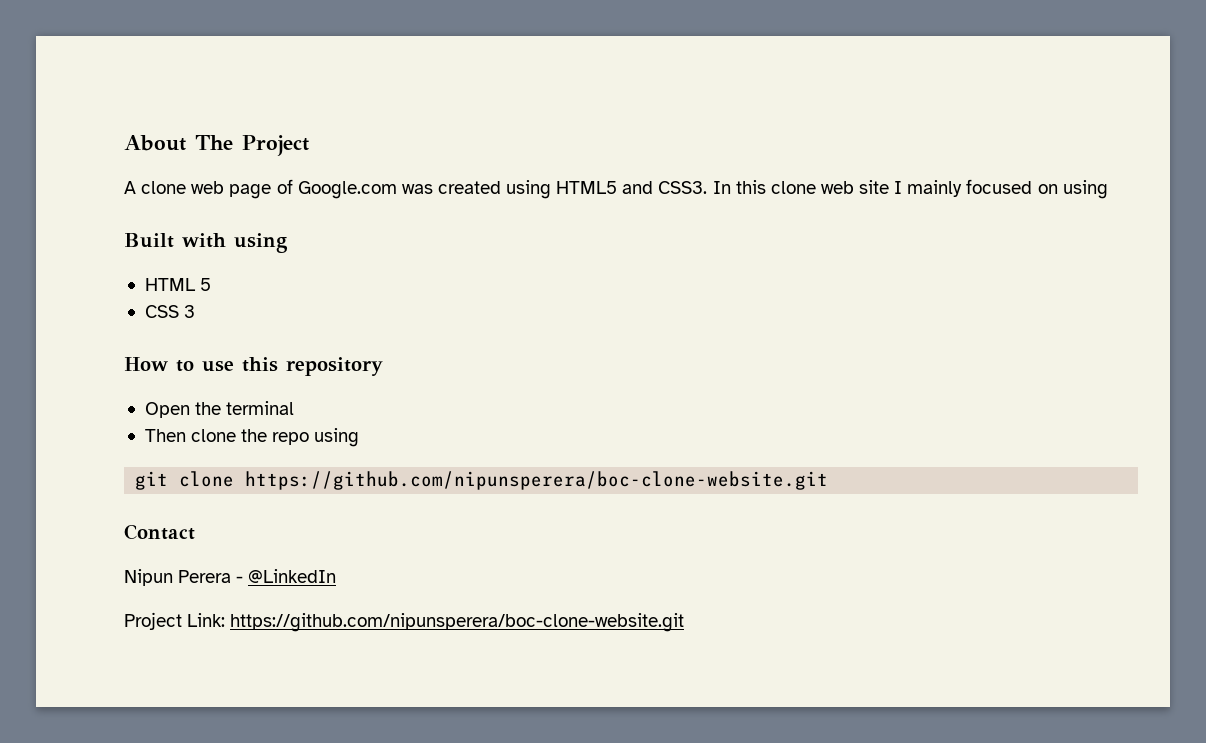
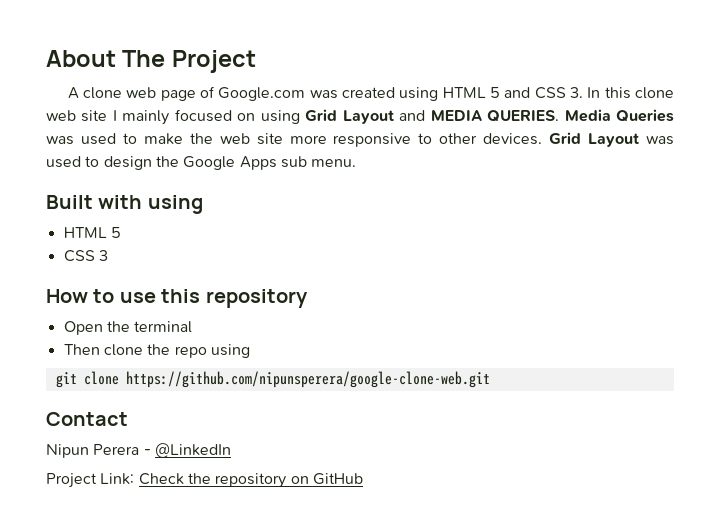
- A clone web page of Google.com was created using HTML5 and CSS3. In this clone web site I mainly focused on using
+ A clone web page of Google.com was created using HTML 5 and CSS 3. In this clone web site I mainly focused on using Grid Layout and MEDIA QUERIES. Media Queries was used to make the web site more responsive to other devices. Grid Layout was used to design the Google Apps sub menu.
- git clone https://github.com/nipunsperera/boc-clone-website.git
+ git clone https://github.com/nipunsperera/google-clone-web.git
- Project Link: https://github.com/nipunsperera/boc-clone-website.git
+ Project Link: Check the repository on GitHub

